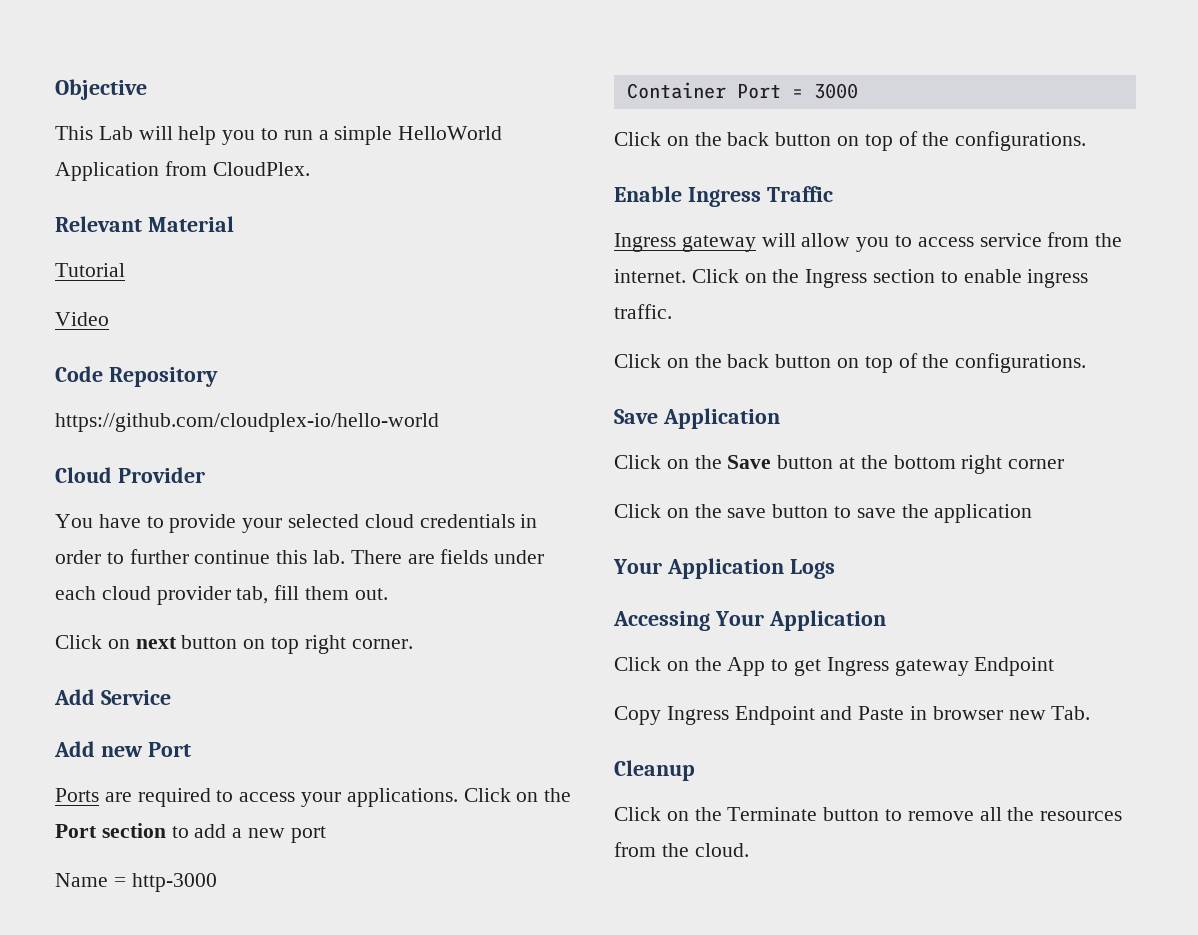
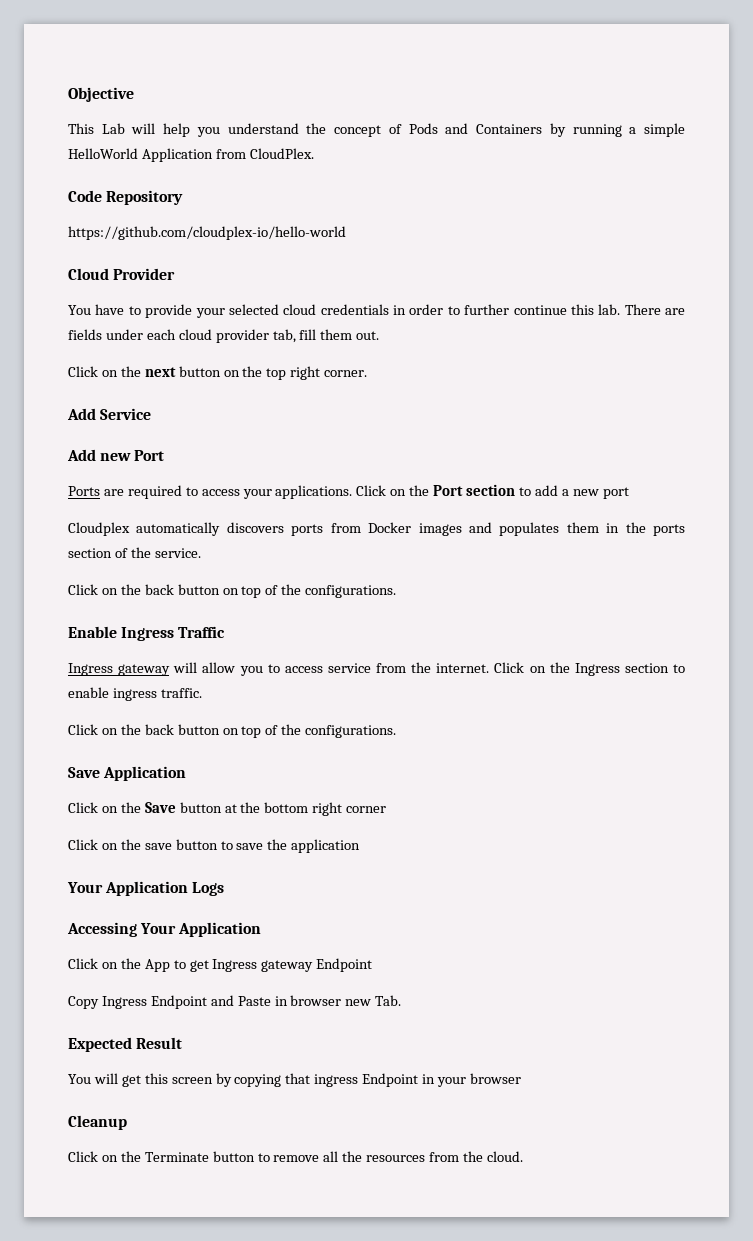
- This Lab will help you to run a simple HelloWorld Application from CloudPlex.
+ This Lab will help you understand the concept of Pods and Containers by running a simple HelloWorld Application from CloudPlex.
- Relevant Material
- Tutorial
- Video
- Click on next button on top right corner.
+ Click on the next button on the top right corner.
- Name = http-3000
- Container Port = 3000
+ Cloudplex automatically discovers ports from Docker images and populates them in the ports section of the service.
+ Expected Result
+ You will get this screen by copying that ingress Endpoint in your browser

